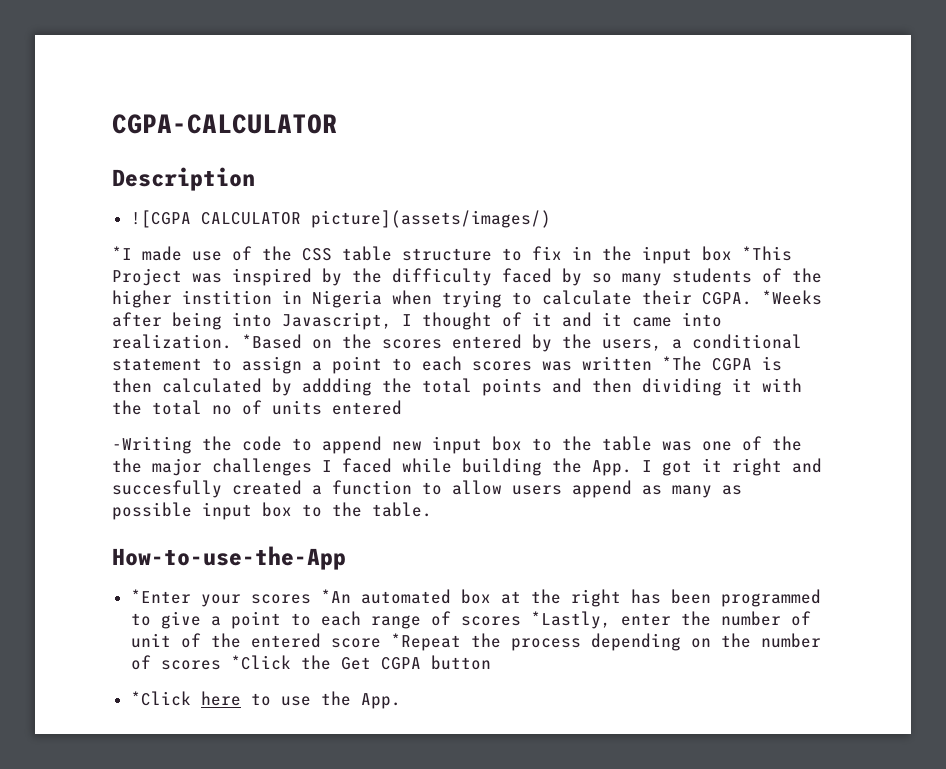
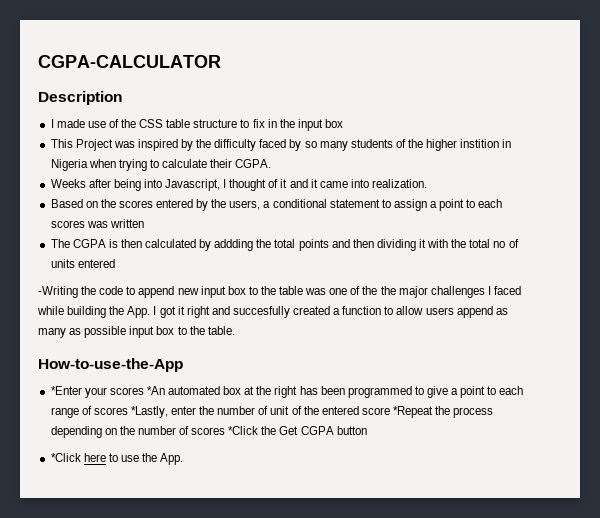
- ![CGPA CALCULATOR picture](assets/images/)
- *I made use of the CSS table structure to fix in the input box *This Project was inspired by the difficulty faced by so many students of the higher instition in Nigeria when trying to calculate their CGPA. *Weeks after being into Javascript, I thought of it and it came into realization. *Based on the scores entered by the users, a conditional statement to assign a point to each scores was written *The CGPA is then calculated by addding the total points and then dividing it with the total no of units entered
+ I made use of the CSS table structure to fix in the input box
+ This Project was inspired by the difficulty faced by so many students of the higher instition in Nigeria when trying to calculate their CGPA.
+ Weeks after being into Javascript, I thought of it and it came into realization.
+ Based on the scores entered by the users, a conditional statement to assign a point to each scores was written
+ The CGPA is then calculated by addding the total points and then dividing it with the total no of units entered

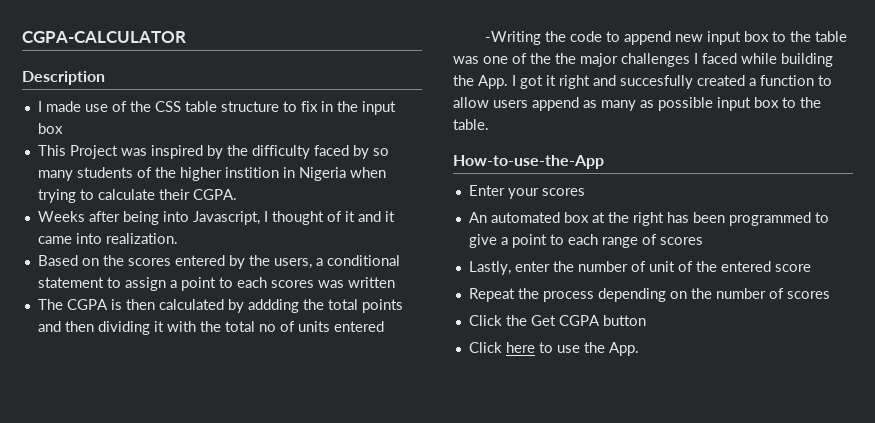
- *Enter your scores *An automated box at the right has been programmed to give a point to each range of scores *Lastly, enter the number of unit of the entered score *Repeat the process depending on the number of scores *Click the Get CGPA button
+ Enter your scores
+ An automated box at the right has been programmed to give a point to each range of scores
+ Lastly, enter the number of unit of the entered score
+ Repeat the process depending on the number of scores
+ Click the Get CGPA button
- *Click here to use the App.
+ Click here to use the App.

